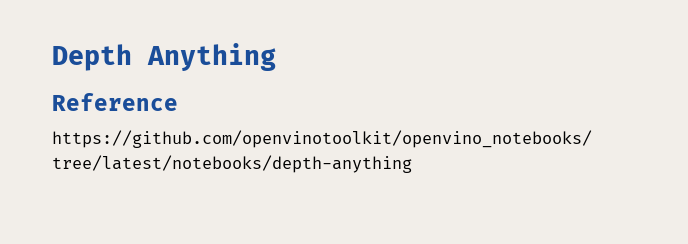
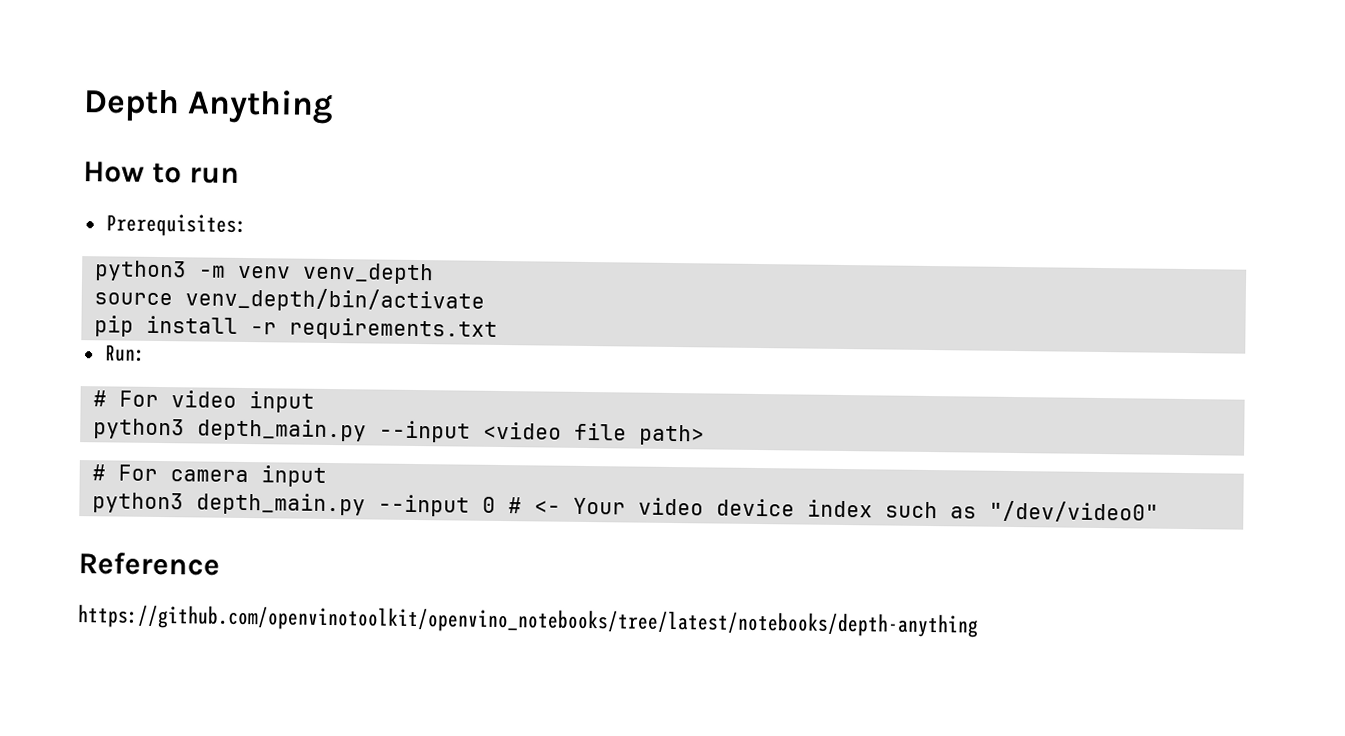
+ How to run
+ Prerequisites:
+ python3 -m venv venv_depth
+ source venv_depth/bin/activate
+ pip install -r requirements.txt
+ Run:
+ # For video input
+ python3 depth_main.py --input <video file path>
+ # For camera input
+ python3 depth_main.py --input 0 # <- Your video device index such as "/dev/video0"

